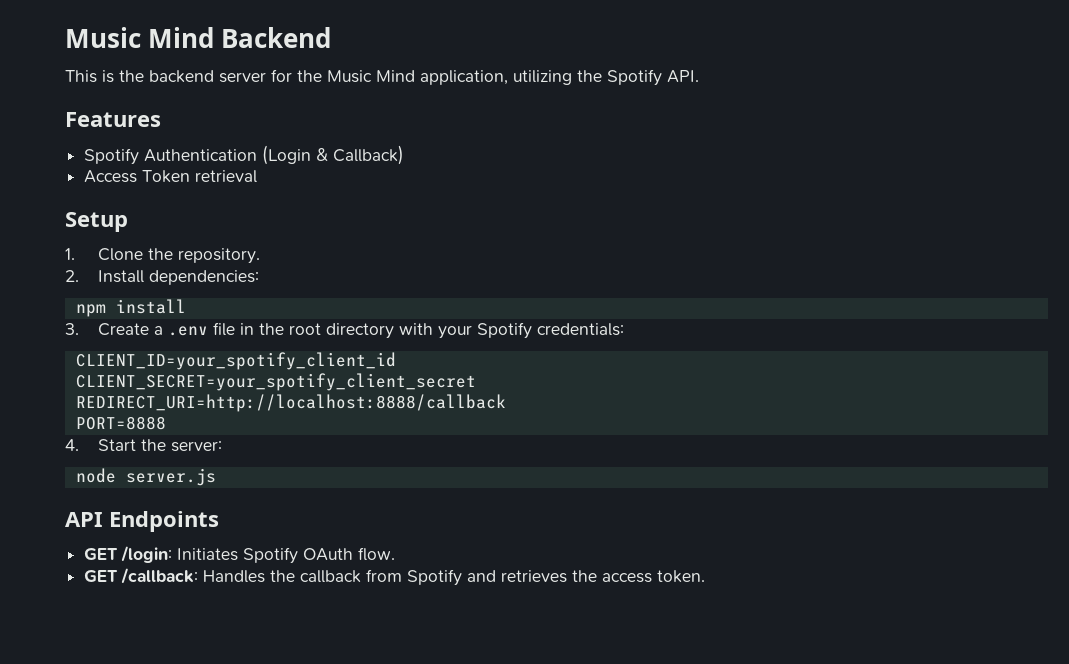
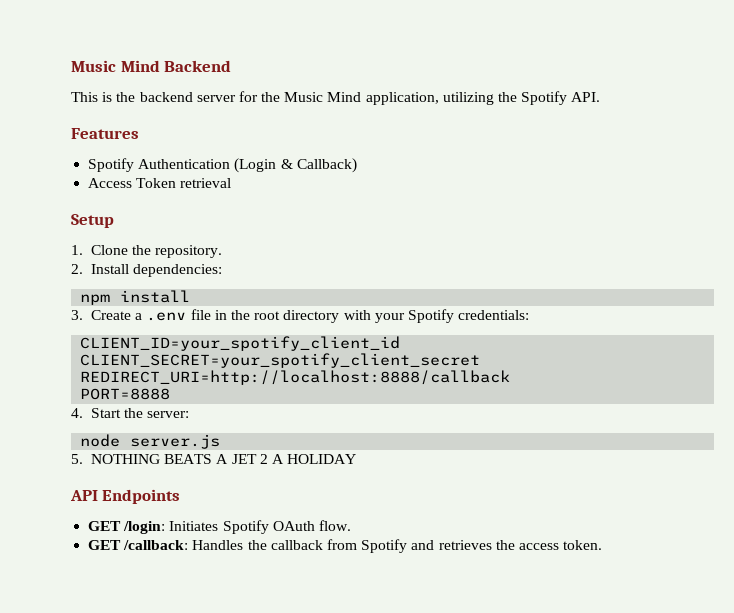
+ 5. NOTHING BEATS A JET 2 A HOLIDAY

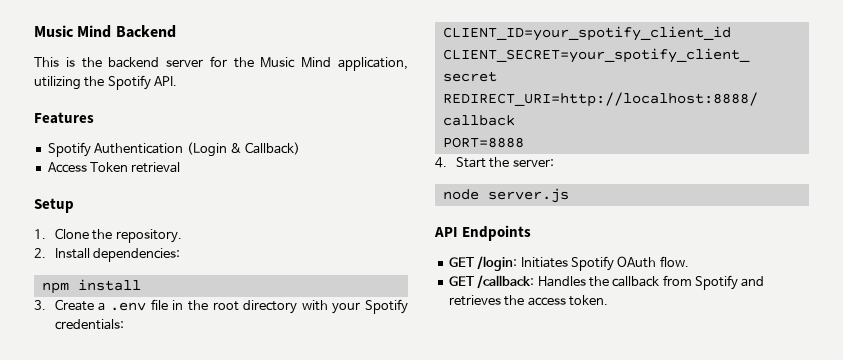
- 5. NOTHING BEATS A JET 2 A HOLIDAY

